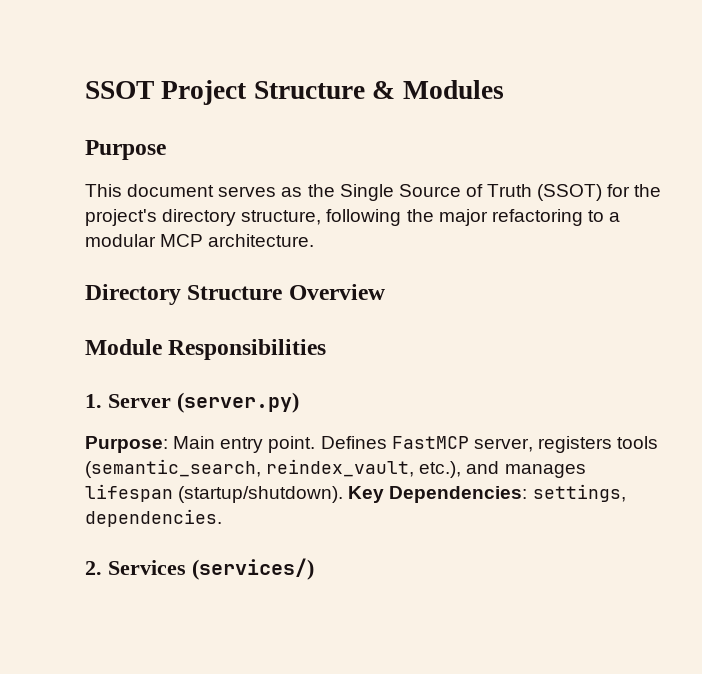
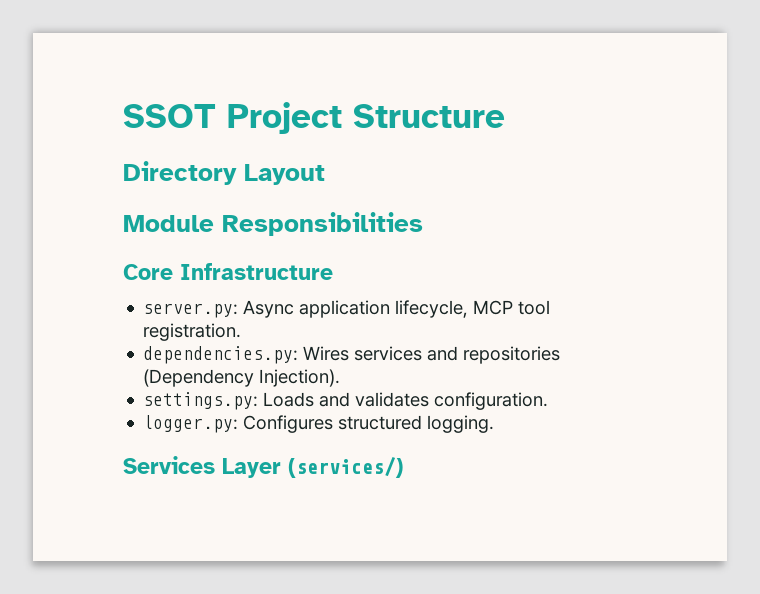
- SSOT Project Structure & Modules
- Purpose
- This document serves as the Single Source of Truth (SSOT) for the project's directory structure, following the major refactoring to a modular MCP architecture.
+ SSOT Project Structure
- Directory Structure Overview
+ Directory Layout
- 1. Server (server.py)
- Purpose: Main entry point. Defines FastMCP server, registers tools (semantic_search, reindex_vault, etc.), and manages lifespan (startup/shutdown). Key Dependencies: settings, dependencies.
- 2. Services (services/)
+ Core Infrastructure
+ server.py: Async application lifecycle, MCP tool registration.
+ dependencies.py: Wires services and repositories (Dependency Injection).
+ settings.py: Loads and validates configuration.
+ logger.py: Configures structured logging.
+ Services Layer (services/)

